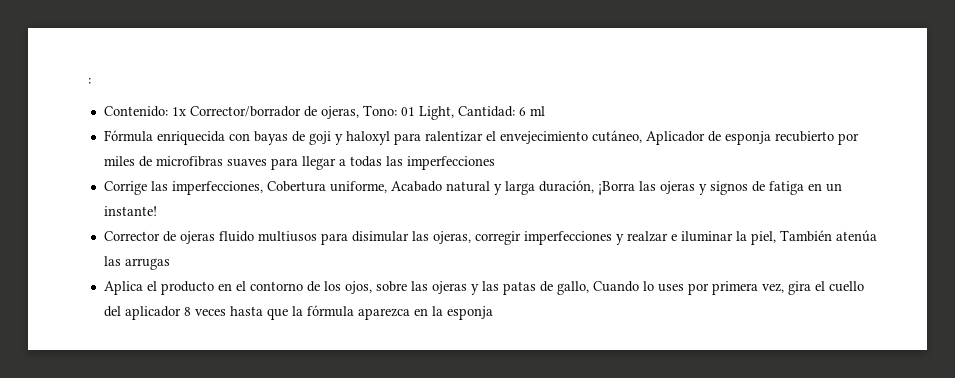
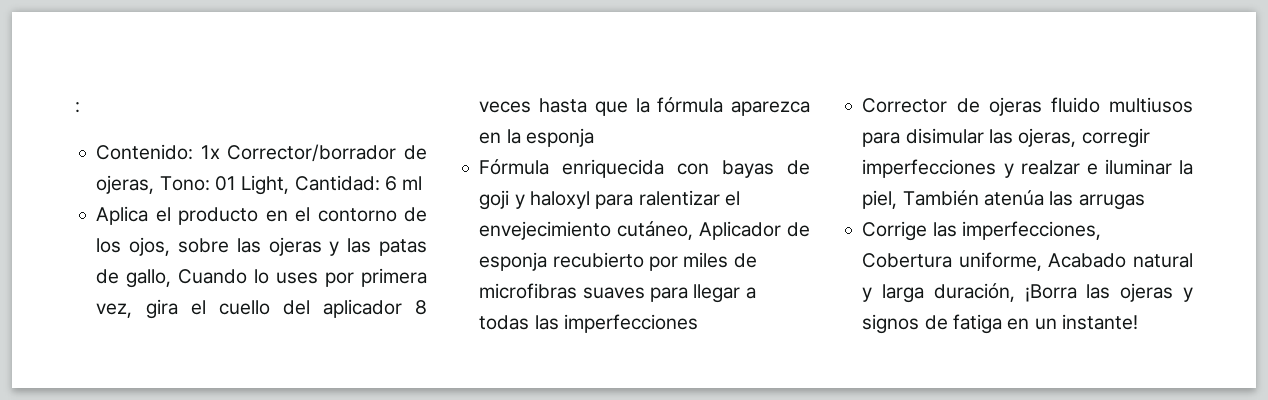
- Fórmula enriquecida con bayas de goji y haloxyl para ralentizar el envejecimiento cutáneo, Aplicador de esponja recubierto por miles de microfibras suaves para llegar a todas las imperfecciones
- Corrige las imperfecciones, Cobertura uniforme, Acabado natural y larga duración, ¡Borra las ojeras y signos de fatiga en un instante!
- Corrector de ojeras fluido multiusos para disimular las ojeras, corregir imperfecciones y realzar e iluminar la piel, También atenúa las arrugas
+ Fórmula enriquecida con bayas de goji y haloxyl para ralentizar el envejecimiento cutáneo, Aplicador de esponja recubierto por miles de microfibras suaves para llegar a todas las imperfecciones
+ Corrector de ojeras fluido multiusos para disimular las ojeras, corregir imperfecciones y realzar e iluminar la piel, También atenúa las arrugas
+ Corrige las imperfecciones, Cobertura uniforme, Acabado natural y larga duración, ¡Borra las ojeras y signos de fatiga en un instante!

